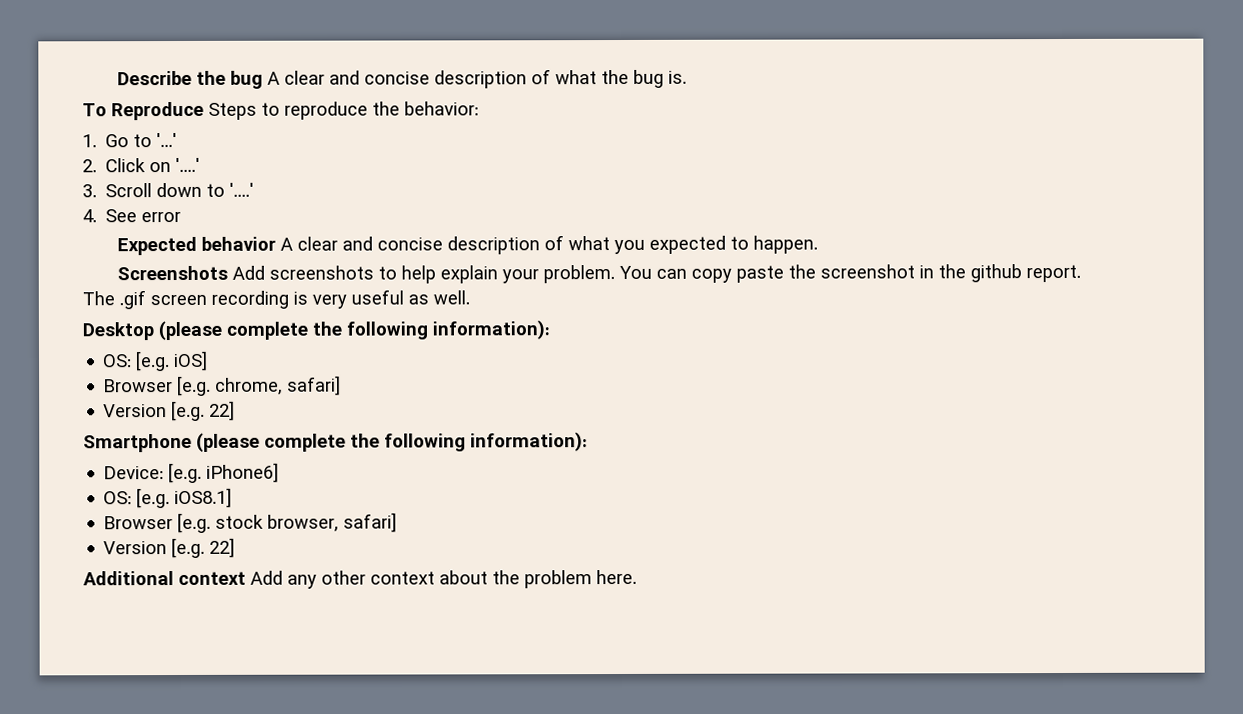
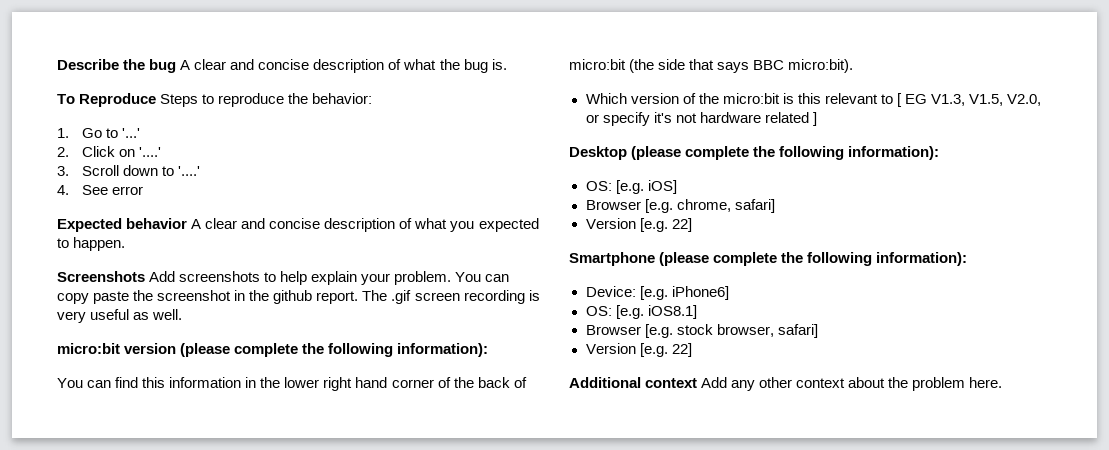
+ micro:bit version (please complete the following information):
+ You can find this information in the lower right hand corner of the back of micro:bit (the side that says BBC micro:bit).
+ Which version of the micro:bit is this relevant to [ EG V1.3, V1.5, V2.0, or specify it's not hardware related ]

